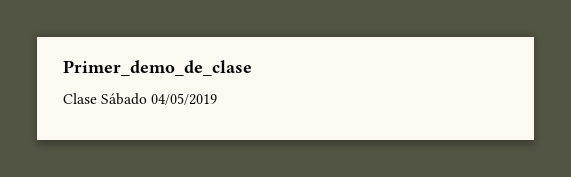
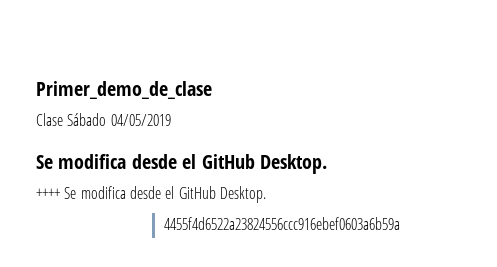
  Clase Sábado 04/05/2019
+ Se modifica desde el GitHub Desktop.
+ ++++ Se modifica desde el GitHub Desktop.
+ 4455f4d6522a23824556ccc916ebef0603a6b59a

